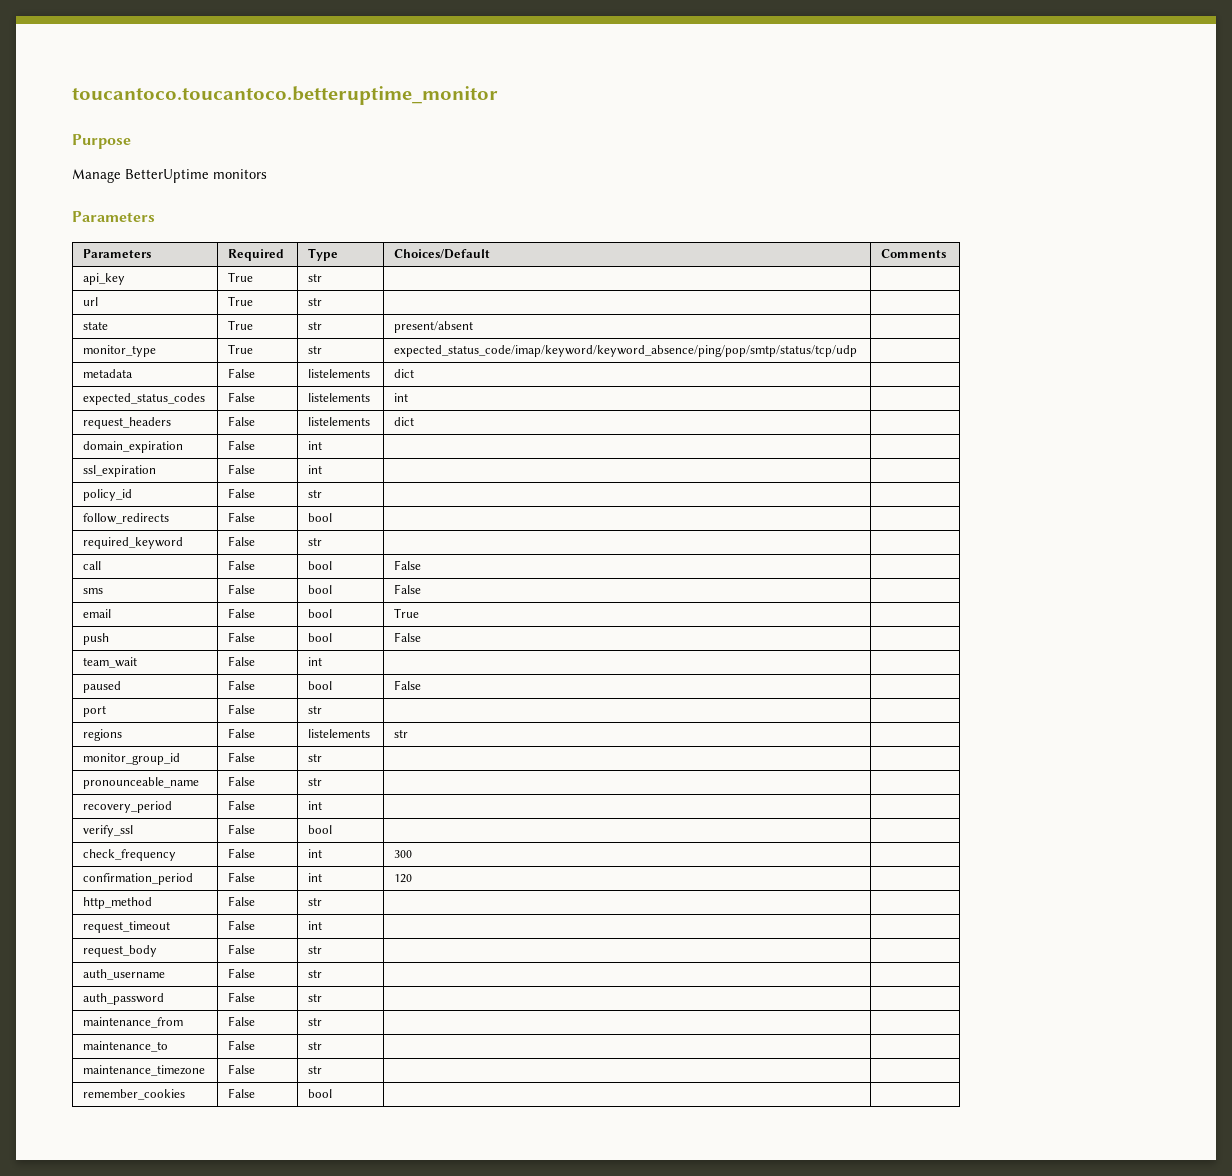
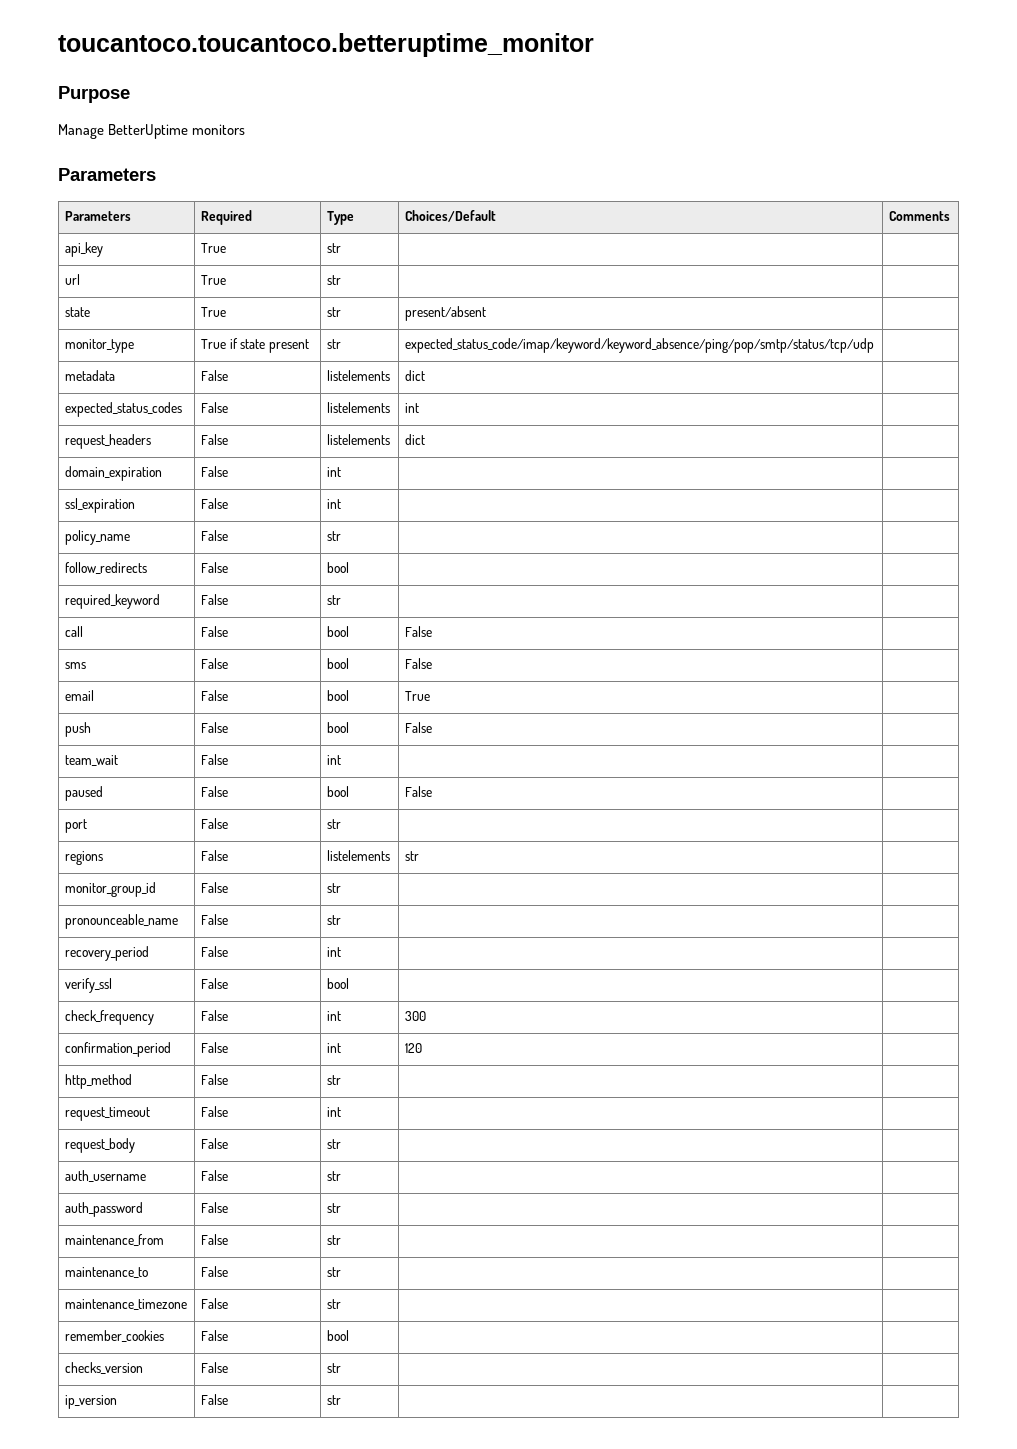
- monitor_type | True | str | expected_status_code/imap/keyword/keyword_absence/ping/pop/smtp/status/tcp/udp |
+ monitor_type | True if state present | str | expected_status_code/imap/keyword/keyword_absence/ping/pop/smtp/status/tcp/udp |
- policy_id | False | str | |
+ policy_name | False | str | |
+ checks_version | False | str | |
+ ip_version | False | str | |

